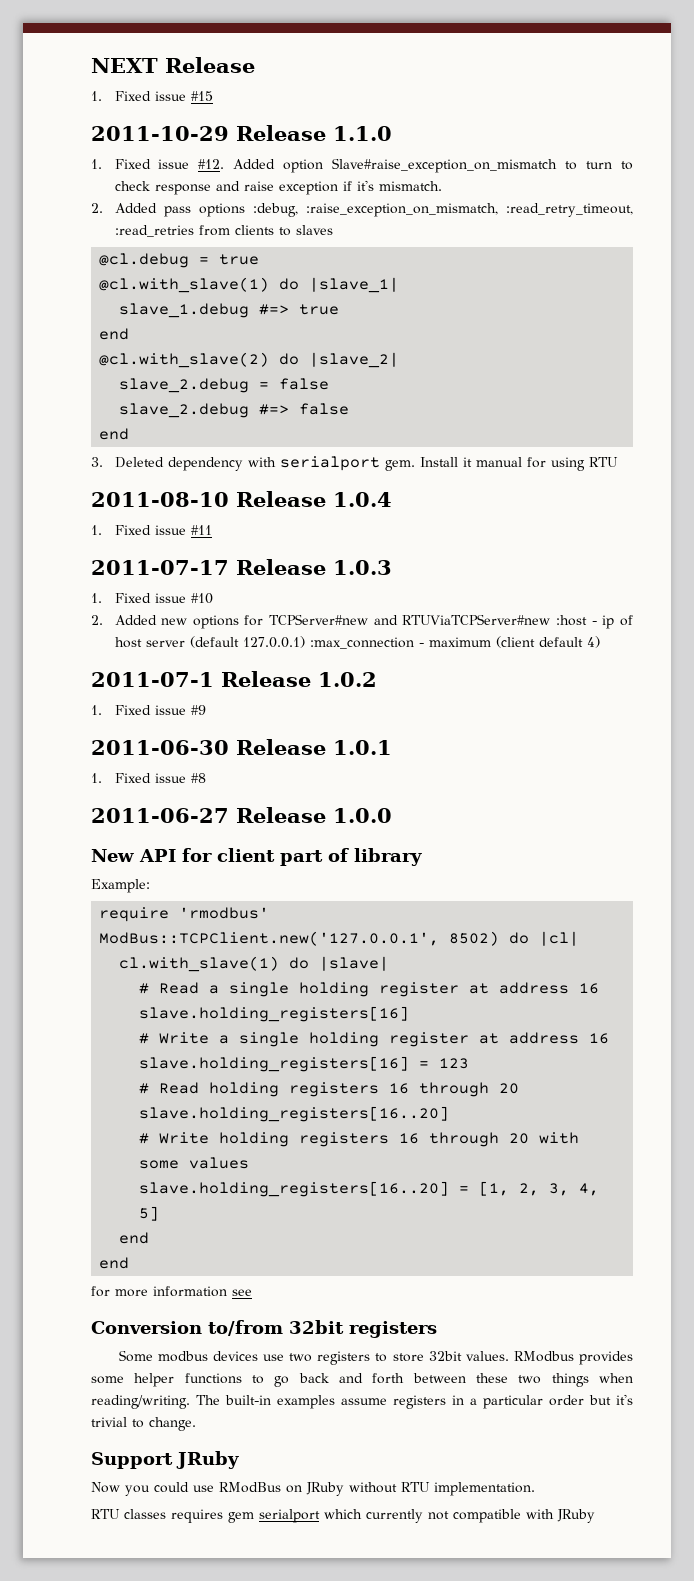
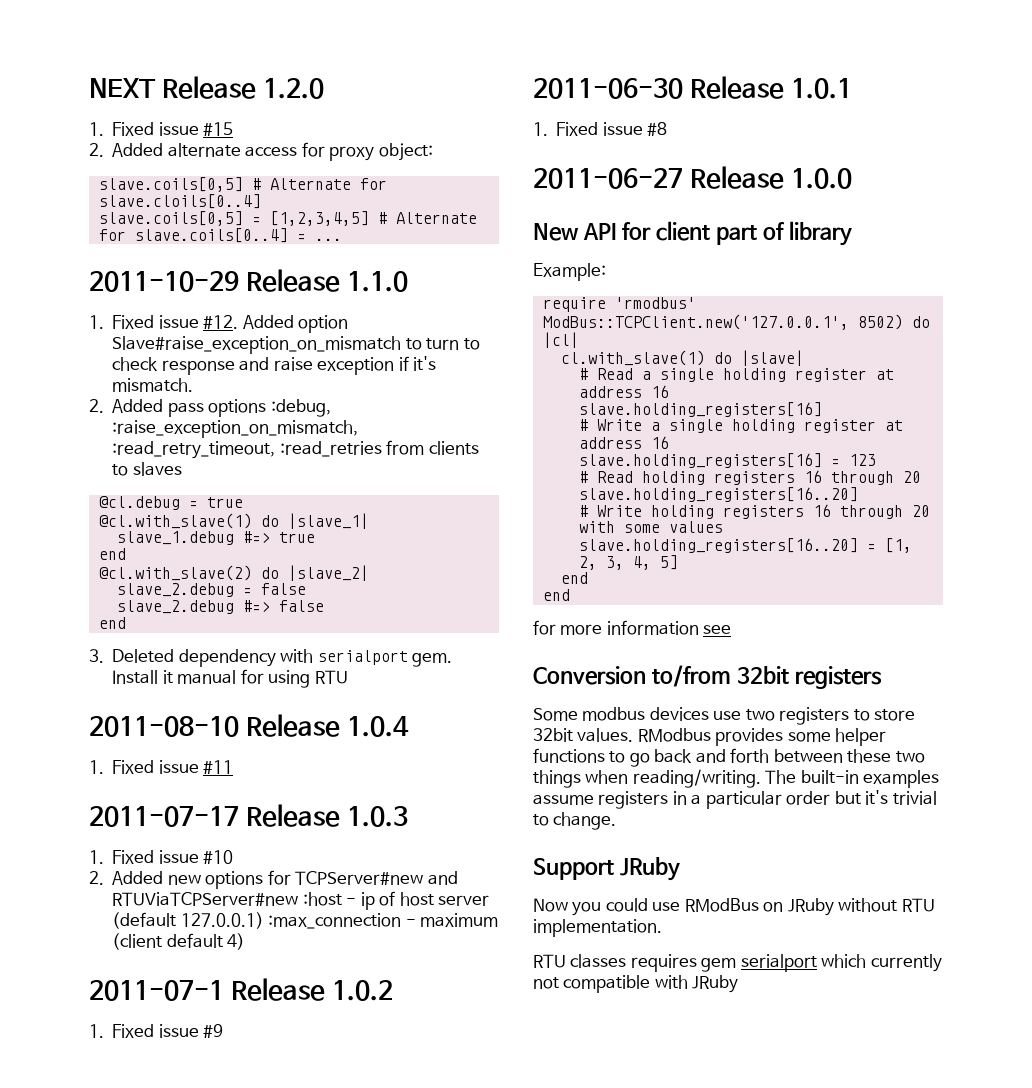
- NEXT Release
+ NEXT Release 1.2.0
+ 2. Added alternate access for proxy object:
+ slave.coils[0,5] # Alternate for slave.cloils[0..4]
+ slave.coils[0,5] = [1,2,3,4,5] # Alternate for slave.coils[0..4] = ...

